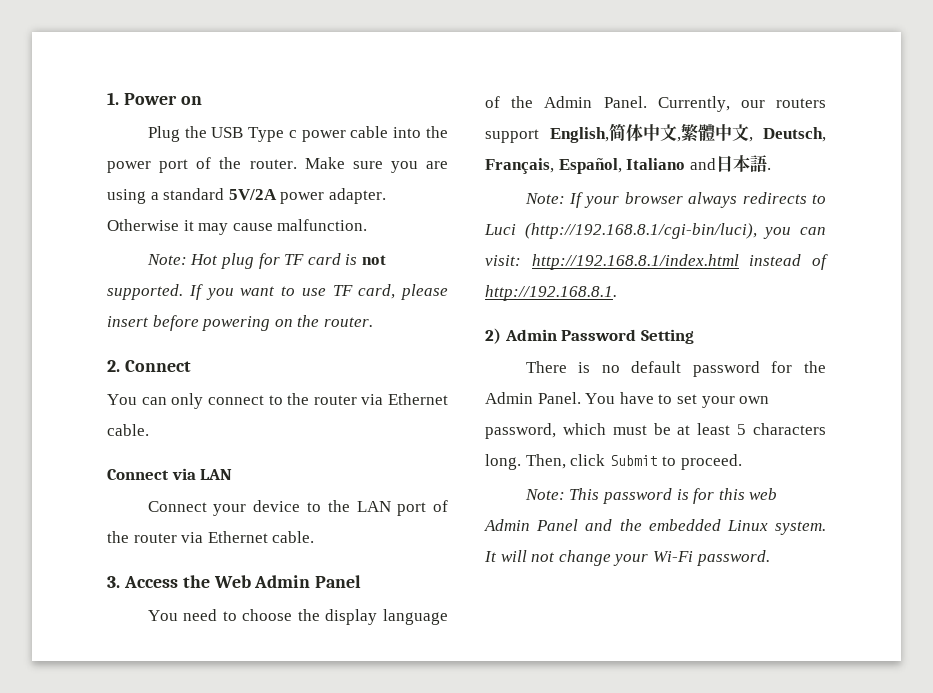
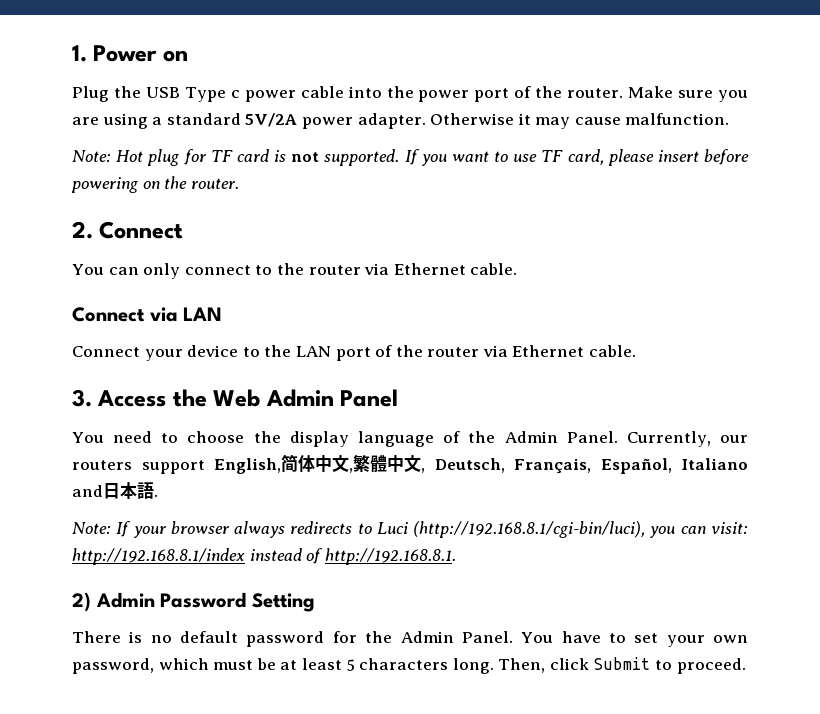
- Note: If your browser always redirects to Luci (http://192.168.8.1/cgi-bin/luci), you can visit: http://192.168.8.1/index.html instead of http://192.168.8.1.
+ Note: If your browser always redirects to Luci (http://192.168.8.1/cgi-bin/luci), you can visit: http://192.168.8.1/index instead of http://192.168.8.1.
- Note: This password is for this web Admin Panel and the embedded Linux system. It will not change your Wi-Fi password.

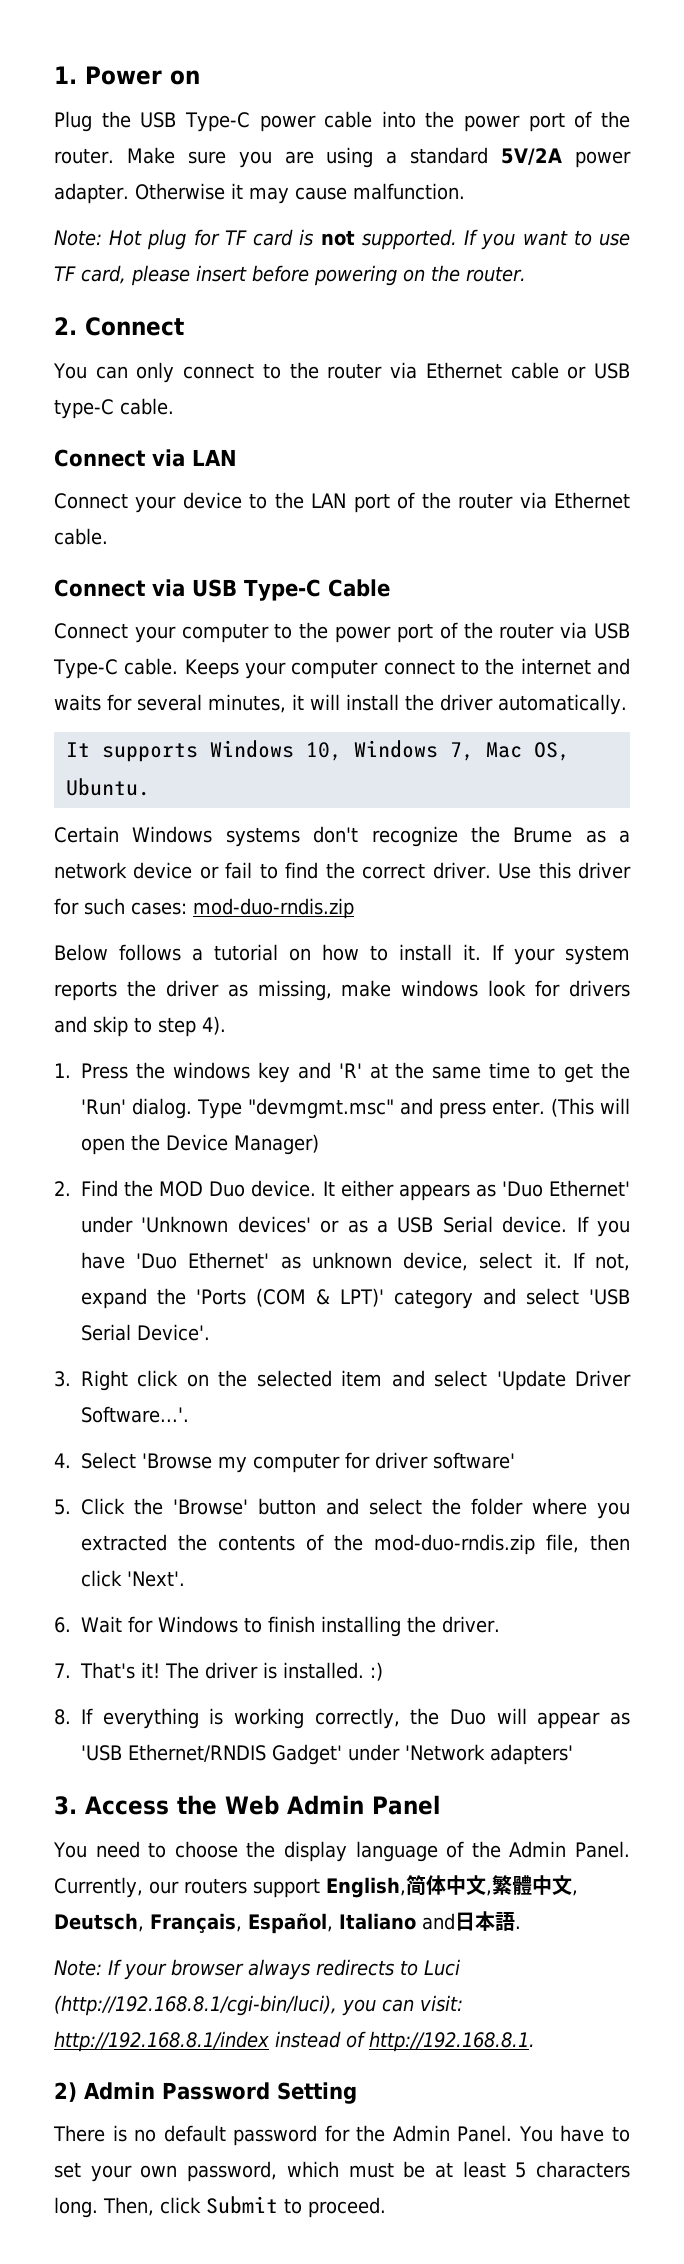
- Plug the USB Type c power cable into the power port of the router.
+ Plug the USB Type-C power cable into the power port of the router.
- You can only connect to the router via Ethernet cable.
+ You can only connect to the router via Ethernet cable or USB type-C cable.
+ Connect via USB Type-C Cable
+ Connect your computer to the power port of the router via USB Type-C cable. Keeps your computer connect to the internet and waits for several minutes, it will install the driver automatically.
+ It supports Windows 10, Windows 7, Mac OS, Ubuntu.
+ Certain Windows systems don't recognize the Brume as a network device or fail to find the correct driver. Use this driver for such cases: mod-duo-rndis.zip
+ Below follows a tutorial on how to install it. If your system reports the driver as missing, make windows look for drivers and skip to step 4).
+ 1. Press the windows key and 'R' at the same time to get the 'Run' dialog. Type "devmgmt.msc" and press enter. (This will open the Device Manager)
+ 2. Find the MOD Duo device. It either appears as 'Duo Ethernet' under 'Unknown devices' or as a USB Serial device. If you have 'Duo Ethernet' as unknown device, select it. If not, expand the 'Ports (COM & LPT)' category and select 'USB Serial Device'.
+ 3. Right click on the selected item and select 'Update Driver Software...'.
+ 4. Select 'Browse my computer for driver software'
+ 5. Click the 'Browse' button and select the folder where you extracted the contents of the mod-duo-rndis.zip file, then click 'Next'.
+ 6. Wait for Windows to finish installing the driver.
+ 7. That's it! The driver is installed. :)
+ 8. If everything is working correctly, the Duo will appear as 'USB Ethernet/RNDIS Gadget' under 'Network adapters'

